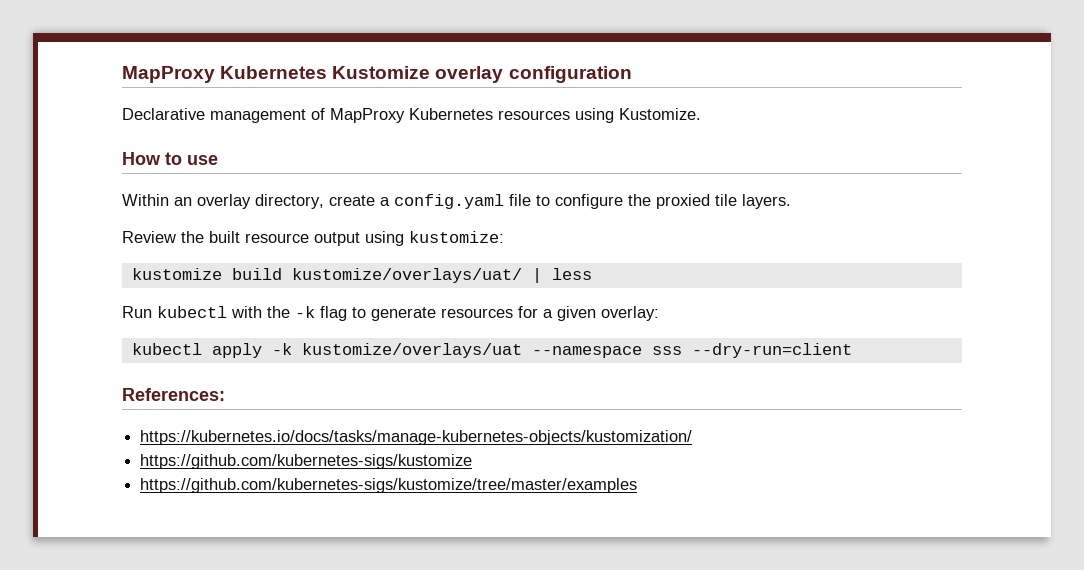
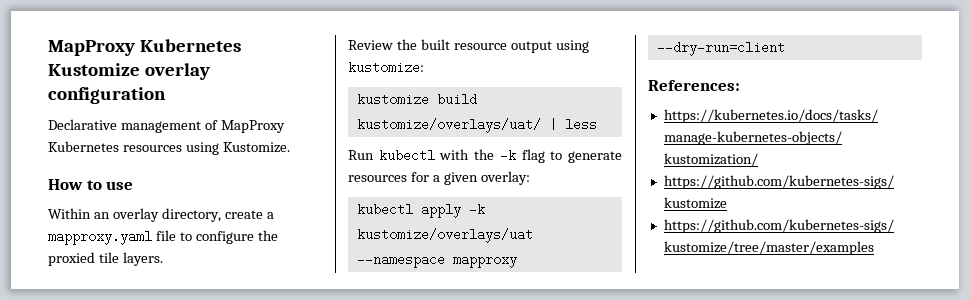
- Within an overlay directory, create a config.yaml file to configure the proxied tile layers.
+ Within an overlay directory, create a mapproxy.yaml file to configure the proxied tile layers.
- kubectl apply -k kustomize/overlays/uat --namespace sss --dry-run=client
+ kubectl apply -k kustomize/overlays/uat --namespace mapproxy --dry-run=client

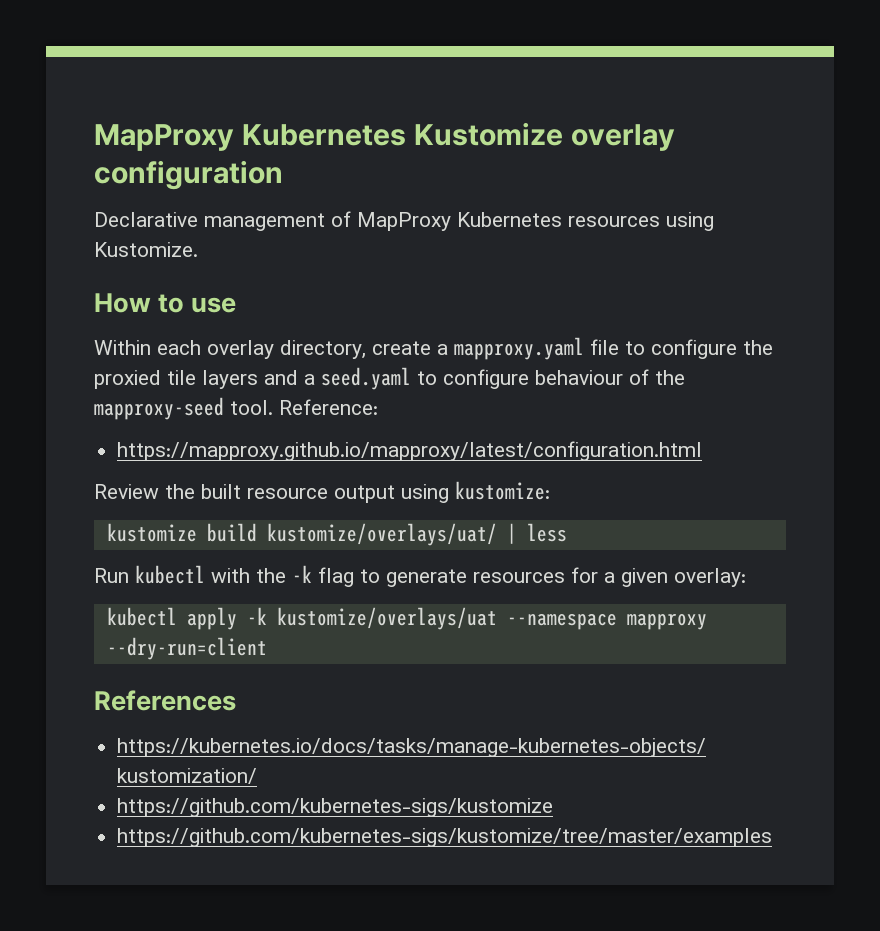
- Within an overlay directory, create a mapproxy.yaml file to configure the proxied tile layers.
+ Within each overlay directory, create a mapproxy.yaml file to configure the proxied tile layers and a seed.yaml to configure behaviour of the mapproxy-seed tool. Reference:
+ https://mapproxy.github.io/mapproxy/latest/configuration.html
- References:
+ References

